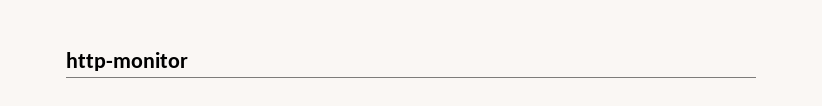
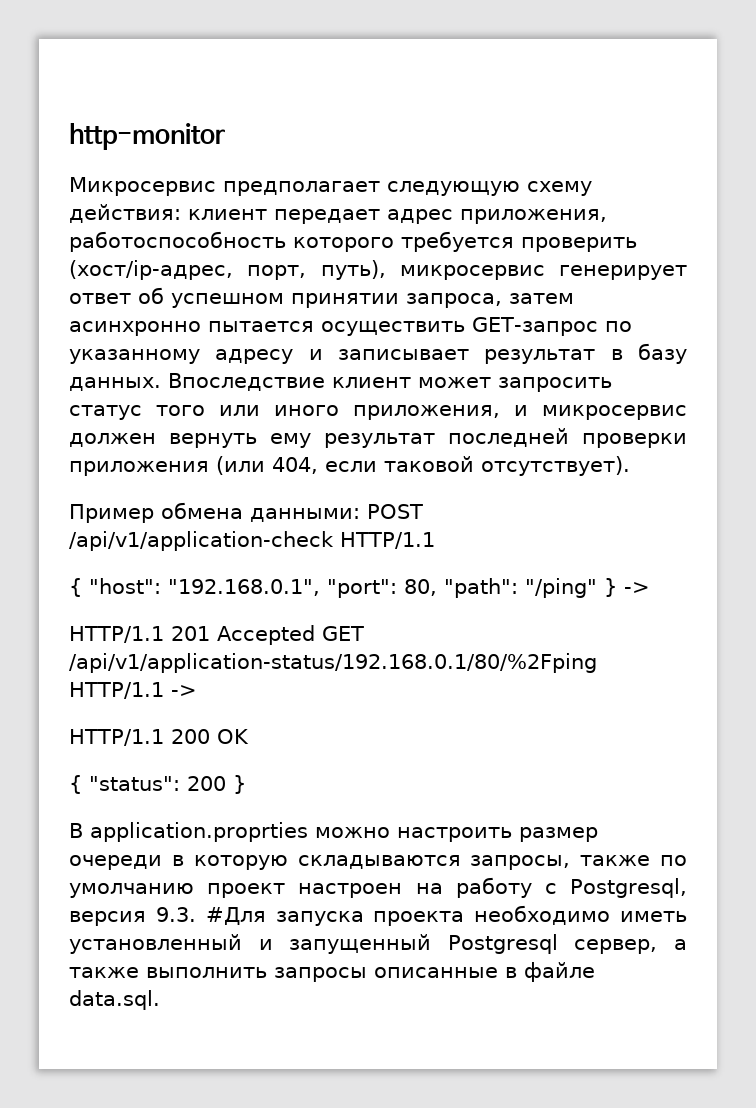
+ Микросервис предполагает следующую схему действия: клиент передает адрес приложения, работоспособность которого требуется проверить (хост/ip-адрес, порт, путь), микросервис генерирует ответ об успешном принятии запроса, затем асинхронно пытается осуществить GET-запрос по указанному адресу и записывает результат в базу данных. Впоследствие клиент может запросить статус того или иного приложения, и микросервис должен вернуть ему результат последней проверки приложения (или 404, если таковой отсутствует).
+ Пример обмена данными: POST /api/v1/application-check HTTP/1.1
+ { "host": "192.168.0.1", "port": 80, "path": "/ping" } ->
+ HTTP/1.1 201 Accepted GET /api/v1/application-status/192.168.0.1/80/%2Fping HTTP/1.1 ->
+ HTTP/1.1 200 OK
+ { "status": 200 }
+ В application.proprties можно настроить размер очереди в которую складываются запросы, также по умолчанию проект настроен на работу с Postgresql, версия 9.3. #Для запуска проекта необходимо иметь установленный и запущенный Postgresql сервер, а также выполнить запросы описанные в файле data.sql.

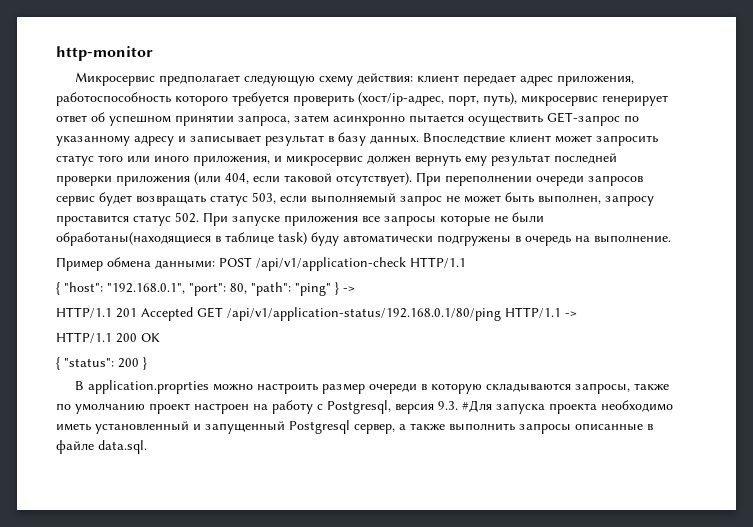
+ При переполнении очереди запросов сервис будет возвращать статус 503, если выполняемый запрос не может быть выполнен, запросу проставится статус 502. При запуске приложения все запросы которые не были обработаны(находящиеся в таблице task) буду автоматически подгружены в очередь на выполнение.
- { "host": "192.168.0.1", "port": 80, "path": "/ping" } ->
+ { "host": "192.168.0.1", "port": 80, "path": "ping" } ->
- HTTP/1.1 201 Accepted GET /api/v1/application-status/192.168.0.1/80/%2Fping HTTP/1.1 ->
+ HTTP/1.1 201 Accepted GET /api/v1/application-status/192.168.0.1/80/ping HTTP/1.1 ->

